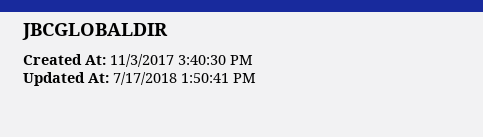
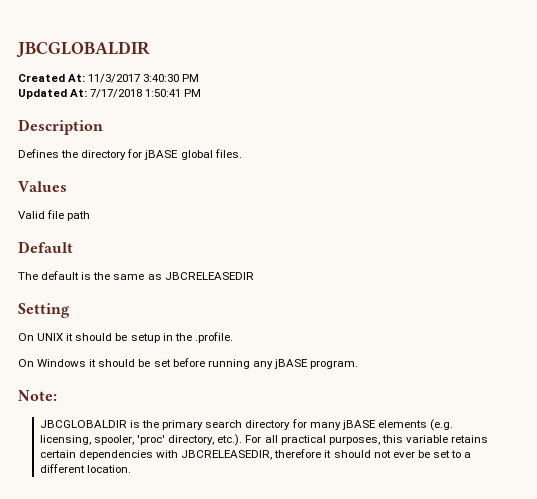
+ Description
+ Defines the directory for jBASE global files.
+ Values
+ Valid file path
+ Default
+ The default is the same as JBCRELEASEDIR
+ Setting
+ On UNIX it should be setup in the .profile.
+ On Windows it should be set before running any jBASE program.
+ Note:
+ JBCGLOBALDIR is the primary search directory for many jBASE elements (e.g. licensing, spooler, 'proc' directory, etc.). For all practical purposes, this variable retains certain dependencies with JBCRELEASEDIR, therefore it should not ever be set to a different location.

